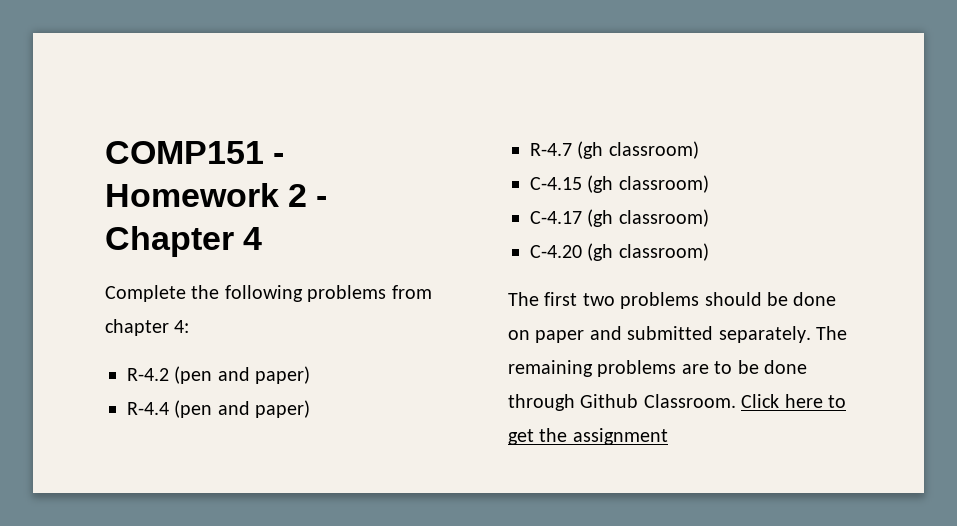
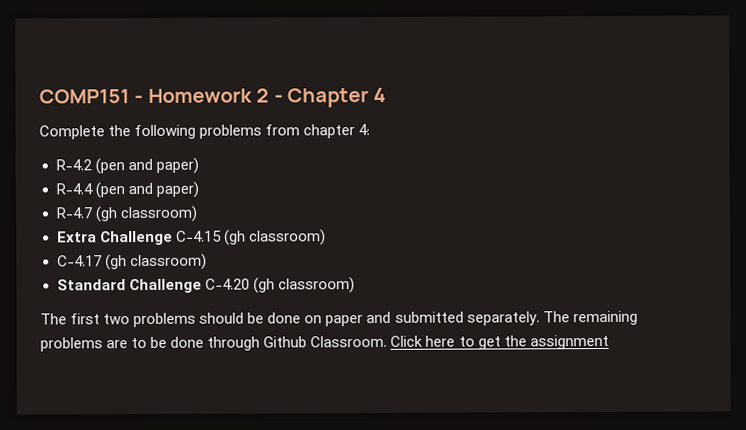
- C-4.15 (gh classroom)
+ Extra Challenge C-4.15 (gh classroom)
- C-4.20 (gh classroom)
+ Standard Challenge C-4.20 (gh classroom)

